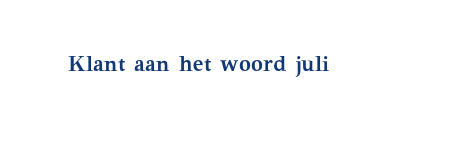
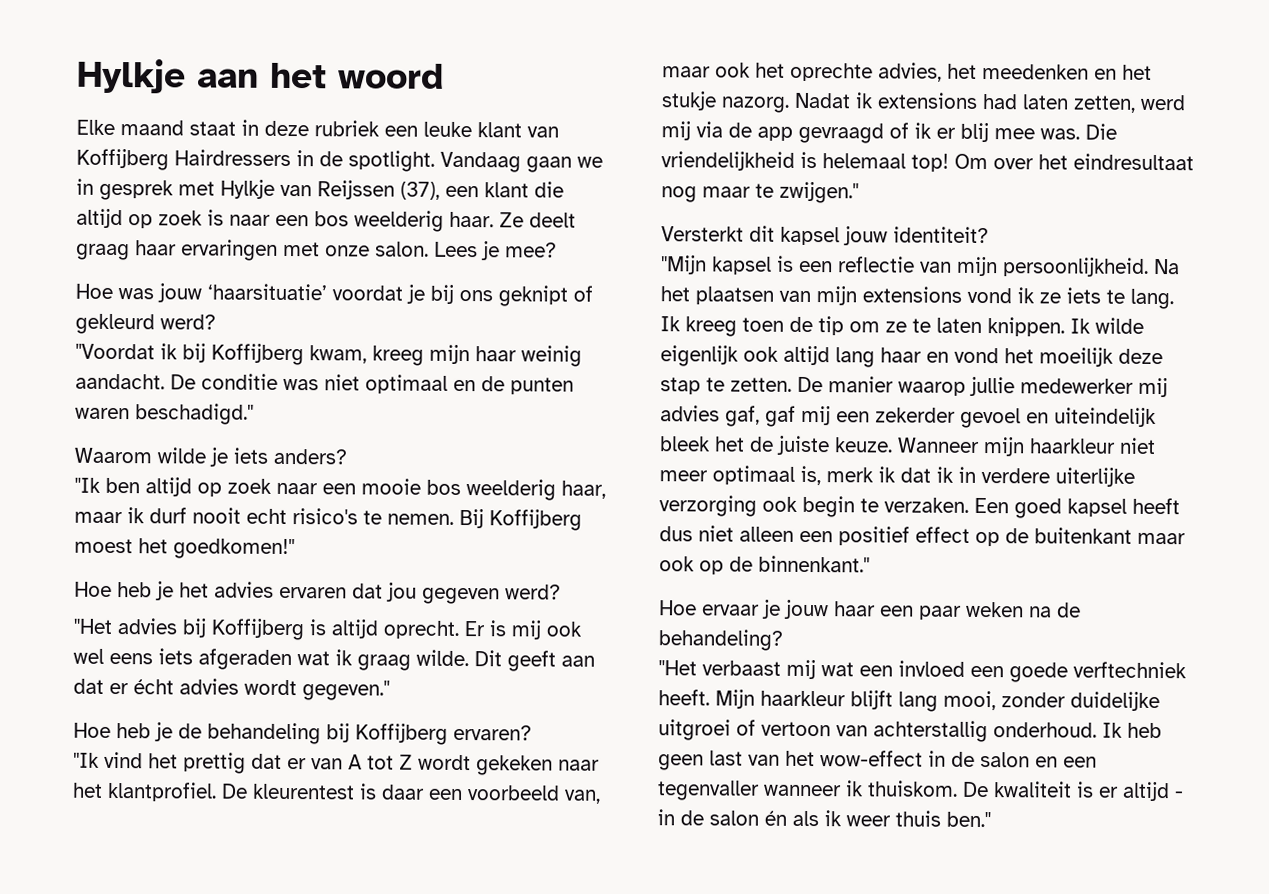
- Klant aan het woord juli
+ Hylkje aan het woord
+ Elke maand staat in deze rubriek een leuke klant van Koffijberg Hairdressers in de spotlight. Vandaag gaan we in gesprek met Hylkje van Reijssen (37), een klant die altijd op zoek is naar een bos weelderig haar. Ze deelt graag haar ervaringen met onze salon. Lees je mee?
+ Hoe was jouw ‘haarsituatie’ voordat je bij ons geknipt of gekleurd werd?
+ "Voordat ik bij Koffijberg kwam, kreeg mijn haar weinig aandacht. De conditie was niet optimaal en de punten waren beschadigd."
+ Waarom wilde je iets anders?
+ "Ik ben altijd op zoek naar een mooie bos weelderig haar, maar ik durf nooit echt risico's te nemen. Bij Koffijberg moest het goedkomen!"
+ Hoe heb je het advies ervaren dat jou gegeven werd?
+ "Het advies bij Koffijberg is altijd oprecht. Er is mij ook wel eens iets afgeraden wat ik graag wilde. Dit geeft aan dat er écht advies wordt gegeven."
+ Hoe heb je de behandeling bij Koffijberg ervaren?
+ "Ik vind het prettig dat er van A tot Z wordt gekeken naar het klantprofiel. De kleurentest is daar een voorbeeld van, maar ook het oprechte advies, het meedenken en het stukje nazorg. Nadat ik extensions had laten zetten, werd mij via de app gevraagd of ik er blij mee was. Die vriendelijkheid is helemaal top! Om over het eindresultaat nog maar te zwijgen."
+ Versterkt dit kapsel jouw identiteit?
+ "Mijn kapsel is een reflectie van mijn persoonlijkheid. Na het plaatsen van mijn extensions vond ik ze iets te lang. Ik kreeg toen de tip om ze te laten knippen. Ik wilde eigenlijk ook altijd lang haar en vond het moeilijk deze stap te zetten. De manier waarop jullie medewerker mij advies gaf, gaf mij een zekerder gevoel en uiteindelijk bleek het de juiste keuze. Wanneer mijn haarkleur niet meer optimaal is, merk ik dat ik in verdere uiterlijke verzorging ook begin te verzaken. Een goed kapsel heeft dus niet alleen een positief effect op de buitenkant maar ook op de binnenkant."
+ Hoe ervaar je jouw haar een paar weken na de behandeling?
+ "Het verbaast mij wat een invloed een goede verftechniek heeft. Mijn haarkleur blijft lang mooi, zonder duidelijke uitgroei of vertoon van achterstallig onderhoud. Ik heb geen last van het wow-effect in de salon en een tegenvaller wanneer ik thuiskom. De kwaliteit is er altijd - in de salon én als ik weer thuis ben."

